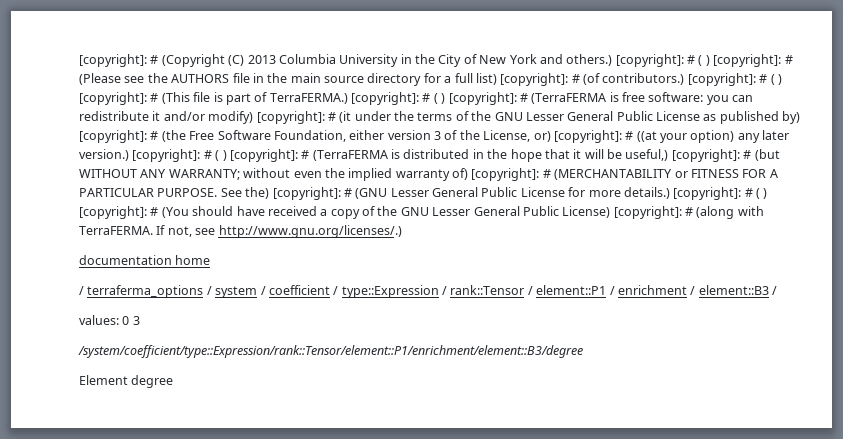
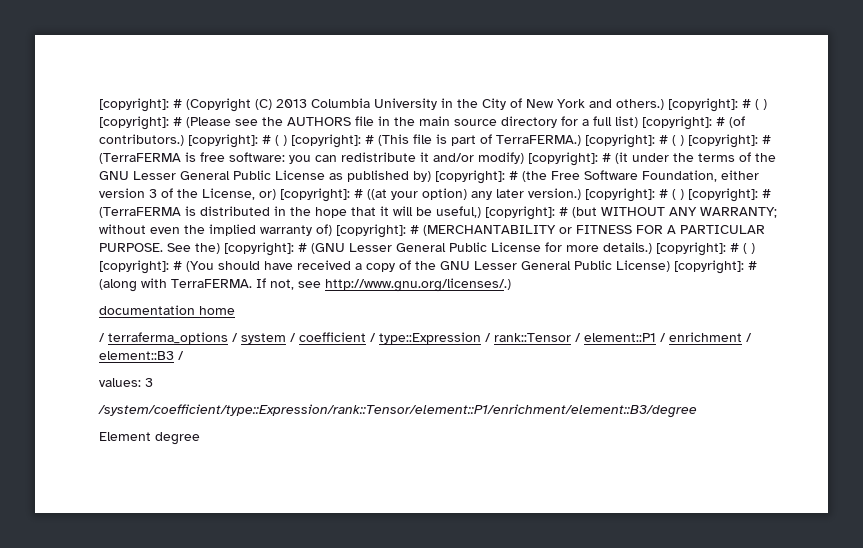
- values: 0 3
+ values: 3

